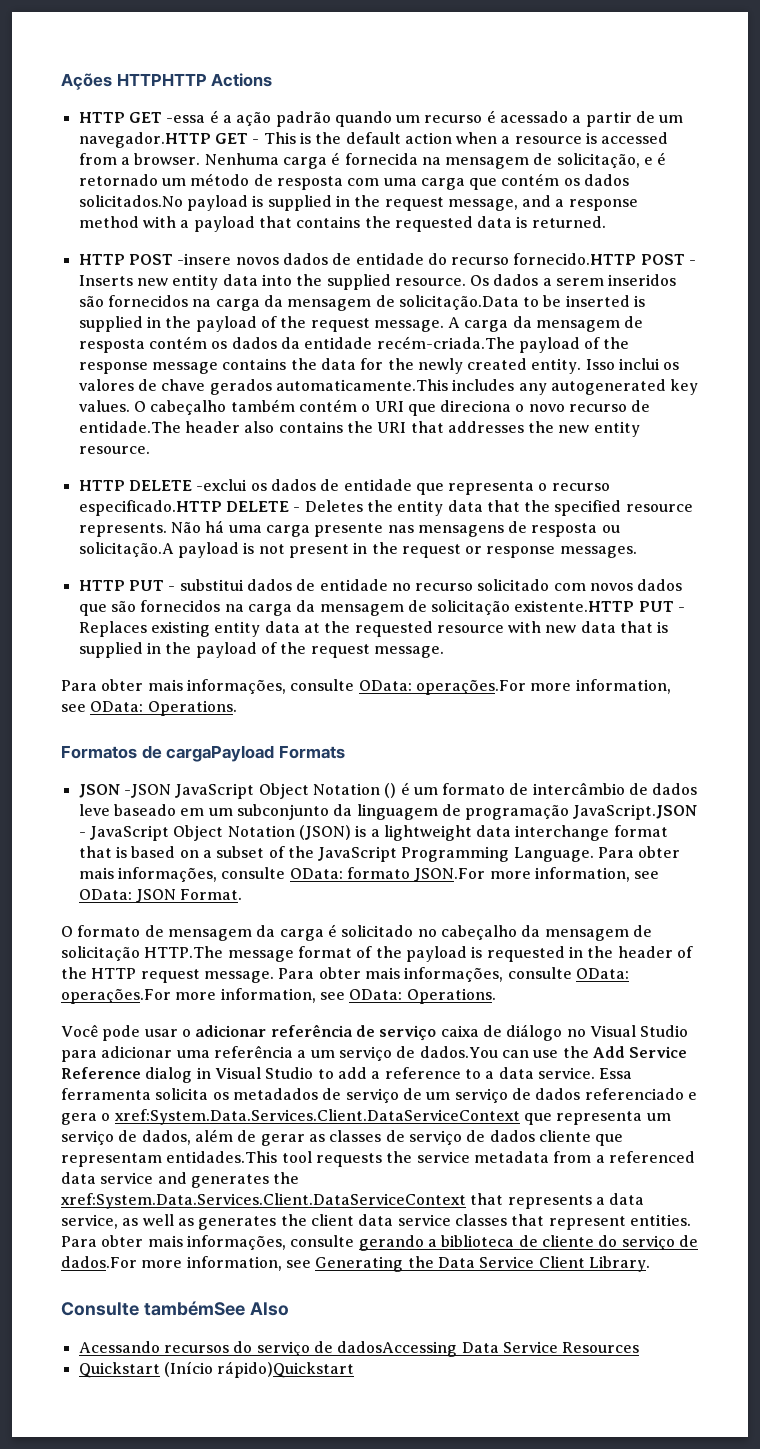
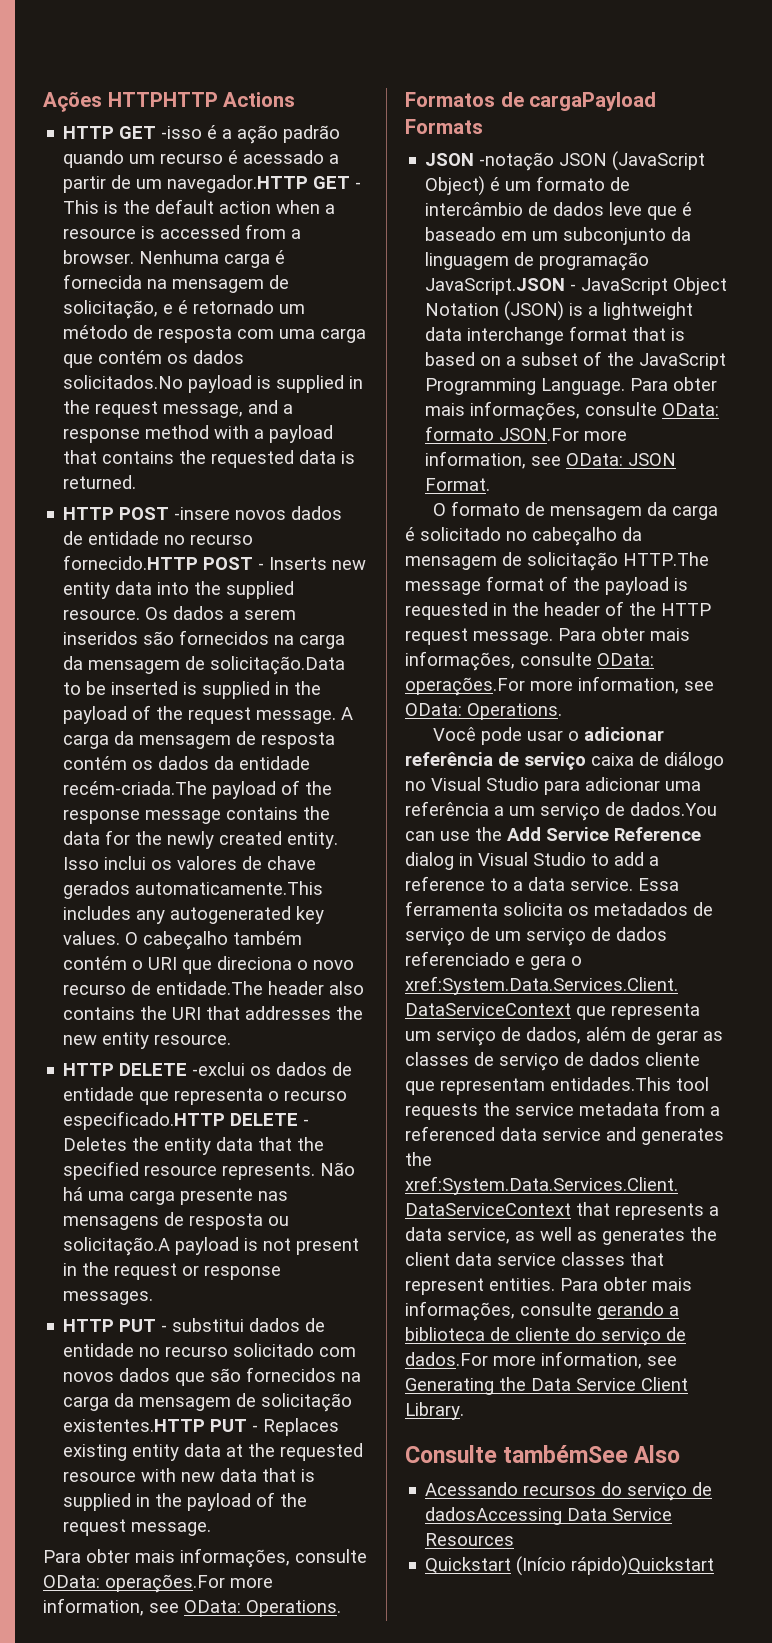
- HTTP GET -essa é a ação padrão quando um recurso é acessado a partir de um navegador.HTTP GET - This is the default action when a resource is accessed from a browser.
+ HTTP GET -isso é a ação padrão quando um recurso é acessado a partir de um navegador.HTTP GET - This is the default action when a resource is accessed from a browser.
- HTTP POST -insere novos dados de entidade do recurso fornecido.HTTP POST - Inserts new entity data into the supplied resource.
+ HTTP POST -insere novos dados de entidade no recurso fornecido.HTTP POST - Inserts new entity data into the supplied resource.
- HTTP PUT - substitui dados de entidade no recurso solicitado com novos dados que são fornecidos na carga da mensagem de solicitação existente.HTTP PUT - Replaces existing entity data at the requested resource with new data that is supplied in the payload of the request message.
+ HTTP PUT - substitui dados de entidade no recurso solicitado com novos dados que são fornecidos na carga da mensagem de solicitação existentes.HTTP PUT - Replaces existing entity data at the requested resource with new data that is supplied in the payload of the request message.
- JSON -JSON JavaScript Object Notation () é um formato de intercâmbio de dados leve baseado em um subconjunto da linguagem de programação JavaScript.JSON - JavaScript Object Notation (JSON) is a lightweight data interchange format that is based on a subset of the JavaScript Programming Language.
+ JSON -notação JSON (JavaScript Object) é um formato de intercâmbio de dados leve que é baseado em um subconjunto da linguagem de programação JavaScript.JSON - JavaScript Object Notation (JSON) is a lightweight data interchange format that is based on a subset of the JavaScript Programming Language.

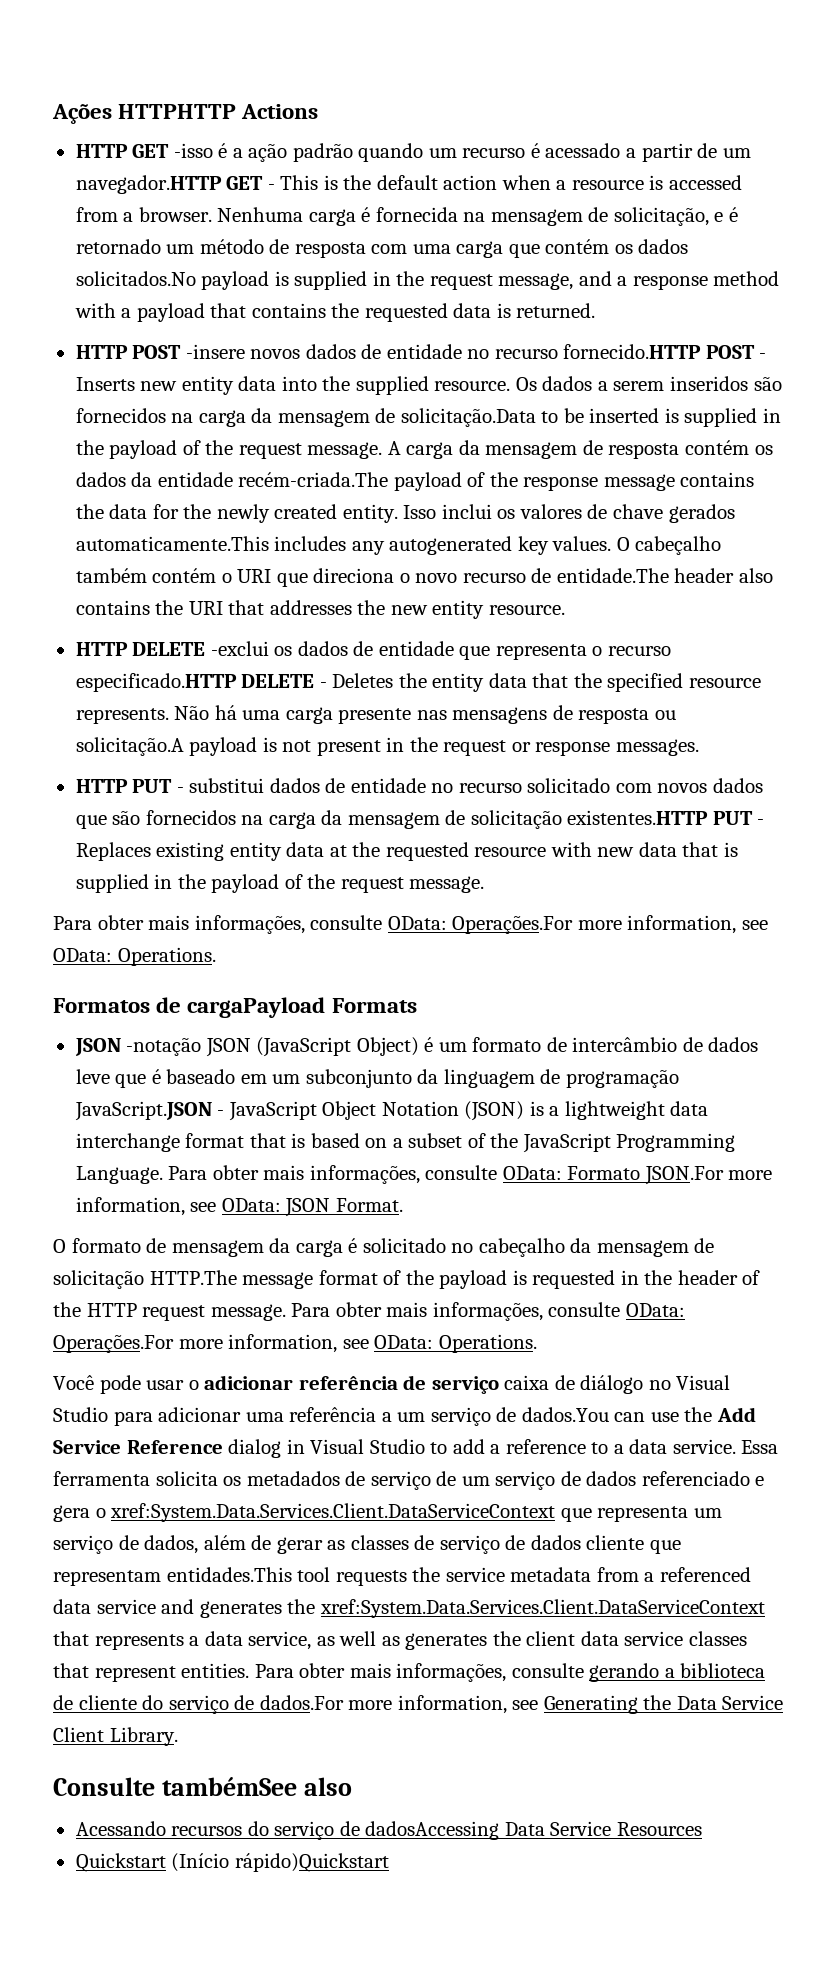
  HTTP PUT - substitui dados de entidade no recurso solicitado com novos dados que são fornecidos na carga da mensagem de solicitação existentes.HTTP PUT - Replaces existing entity data at the requested resource with new data that is supplied in the payload of the request message.
- Para obter mais informações, consulte OData: operações.For more information, see OData: Operations.
+ Para obter mais informações, consulte OData: Operações.For more information, see OData: Operations.
- Para obter mais informações, consulte OData: formato JSON.For more information, see OData: JSON Format.
+ Para obter mais informações, consulte OData: Formato JSON.For more information, see OData: JSON Format.
- O formato de mensagem da carga é solicitado no cabeçalho da mensagem de solicitação HTTP.The message format of the payload is requested in the header of the HTTP request message. Para obter mais informações, consulte OData: operações.For more information, see OData: Operations.
+ O formato de mensagem da carga é solicitado no cabeçalho da mensagem de solicitação HTTP.The message format of the payload is requested in the header of the HTTP request message. Para obter mais informações, consulte OData: Operações.For more information, see OData: Operations.
- Consulte tambémSee Also
+ Consulte tambémSee also

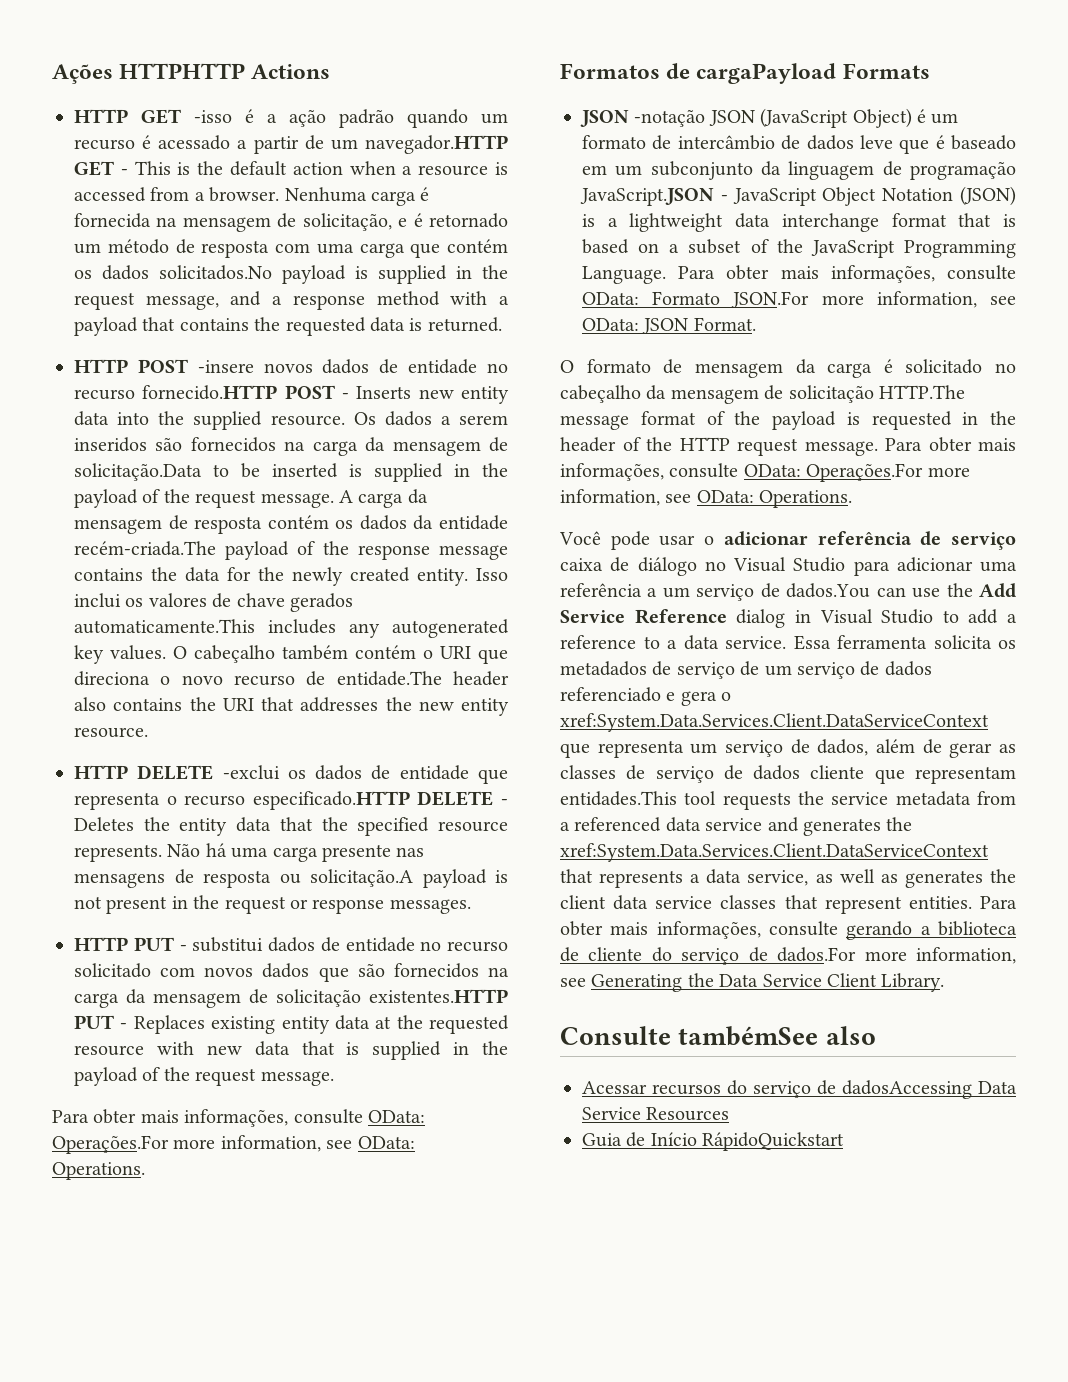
- Acessando recursos do serviço de dadosAccessing Data Service Resources
+ Acessar recursos do serviço de dadosAccessing Data Service Resources
- Quickstart (Início rápido)Quickstart
+ Guia de Início RápidoQuickstart

